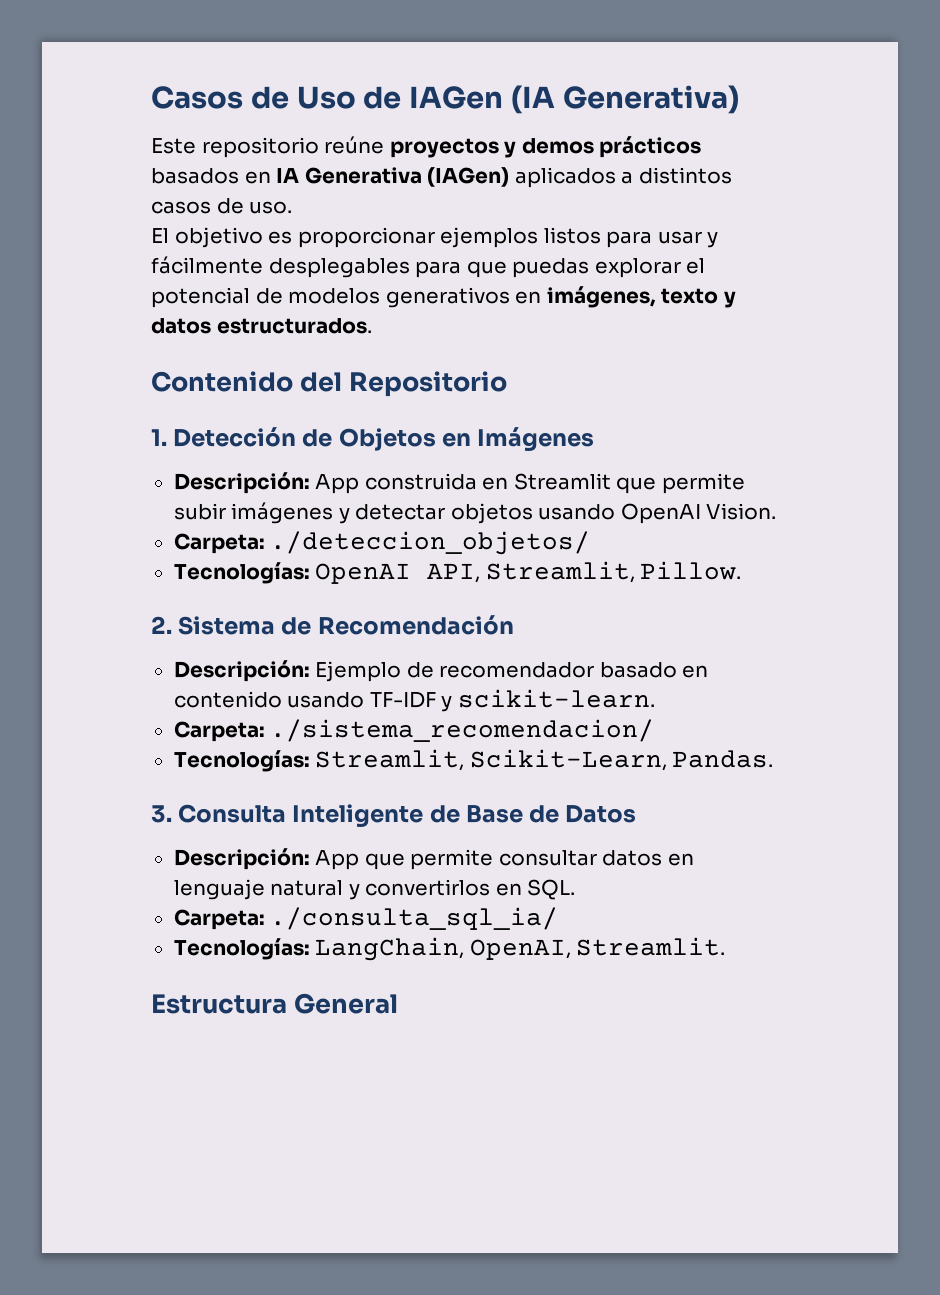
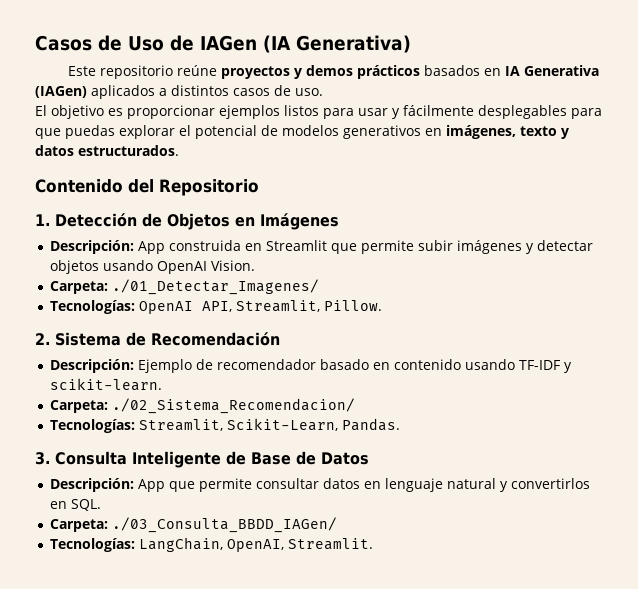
- Carpeta: ./deteccion_objetos/
+ Carpeta: ./01_Detectar_Imagenes/
- Carpeta: ./sistema_recomendacion/
+ Carpeta: ./02_Sistema_Recomendacion/
- Carpeta: ./consulta_sql_ia/
+ Carpeta: ./03_Consulta_BBDD_IAGen/
- Estructura General

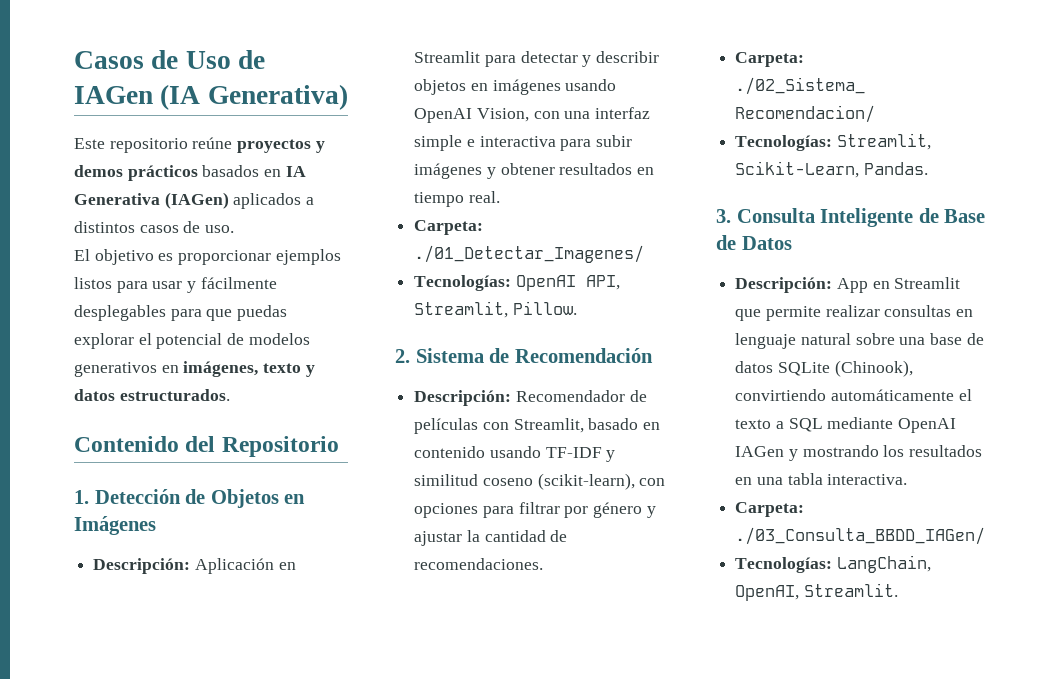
- Descripción: App construida en Streamlit que permite subir imágenes y detectar objetos usando OpenAI Vision.
+ Descripción: Aplicación en Streamlit para detectar y describir objetos en imágenes usando OpenAI Vision, con una interfaz simple e interactiva para subir imágenes y obtener resultados en tiempo real.
- Descripción: Ejemplo de recomendador basado en contenido usando TF-IDF y scikit-learn.
+ Descripción: Recomendador de películas con Streamlit, basado en contenido usando TF-IDF y similitud coseno (scikit-learn), con opciones para filtrar por género y ajustar la cantidad de recomendaciones.
- Descripción: App que permite consultar datos en lenguaje natural y convertirlos en SQL.
+ Descripción: App en Streamlit que permite realizar consultas en lenguaje natural sobre una base de datos SQLite (Chinook), convirtiendo automáticamente el texto a SQL mediante OpenAI IAGen y mostrando los resultados en una tabla interactiva.

